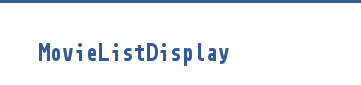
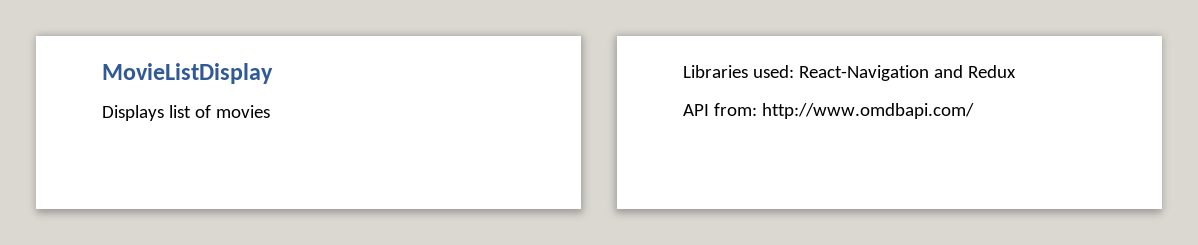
+ Displays list of movies
+ Libraries used: React-Navigation and Redux
+ API from: http://www.omdbapi.com/

